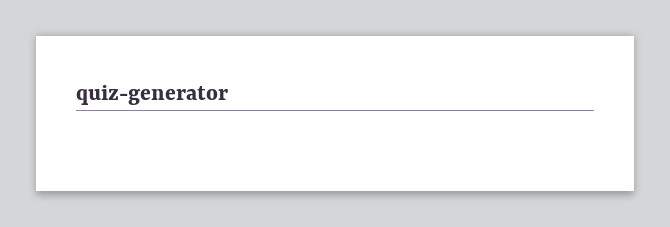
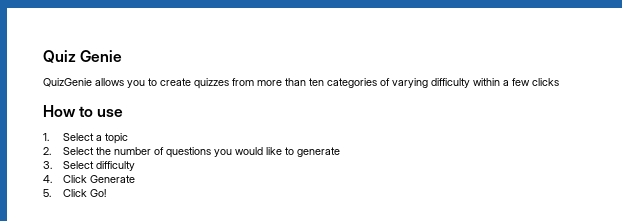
- quiz-generator
+ Quiz Genie
+ QuizGenie allows you to create quizzes from more than ten categories of varying difficulty within a few clicks
+ How to use
+ 1. Select a topic
+ 2. Select the number of questions you would like to generate
+ 3. Select difficulty
+ 4. Click Generate
+ 5. Click Go!

